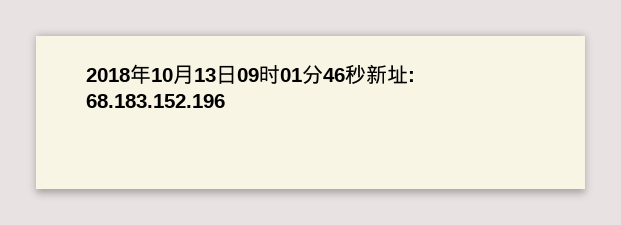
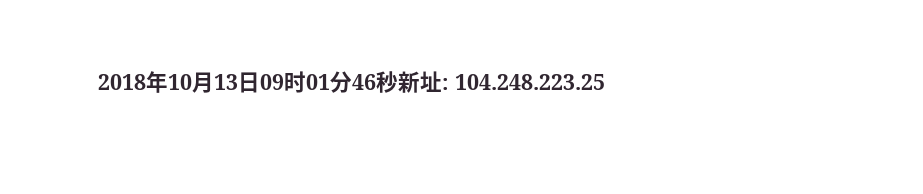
- 2018年10月13日09时01分46秒新址: 68.183.152.196
+ 2018年10月13日09时01分46秒新址: 104.248.223.25

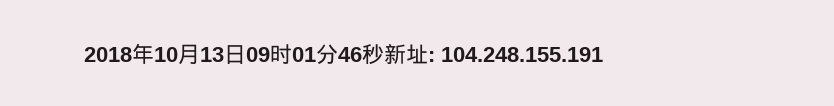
- 2018年10月13日09时01分46秒新址: 104.248.223.25
+ 2018年10月13日09时01分46秒新址: 104.248.155.191

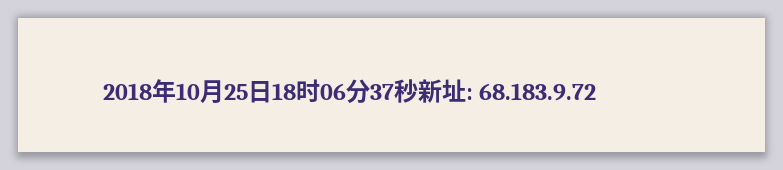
- 2018年10月13日09时01分46秒新址: 104.248.155.191
+ 2018年10月25日18时06分37秒新址: 68.183.9.72

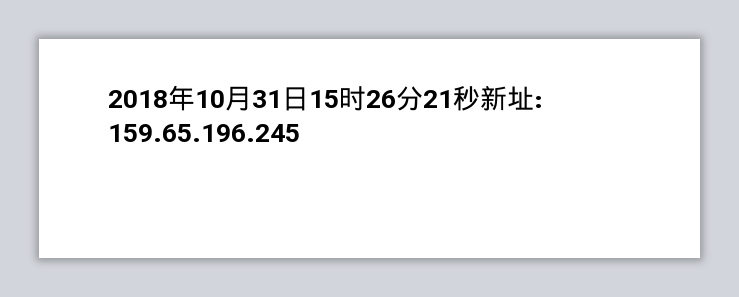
- 2018年10月25日18时06分37秒新址: 68.183.9.72
+ 2018年10月31日15时26分21秒新址: 159.65.196.245

